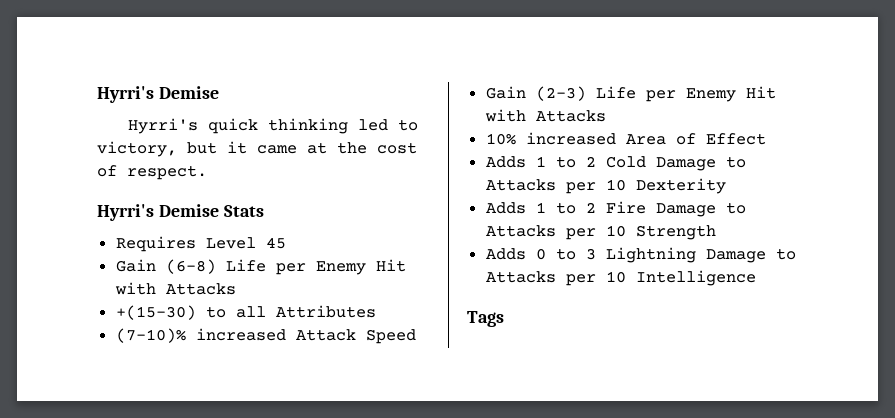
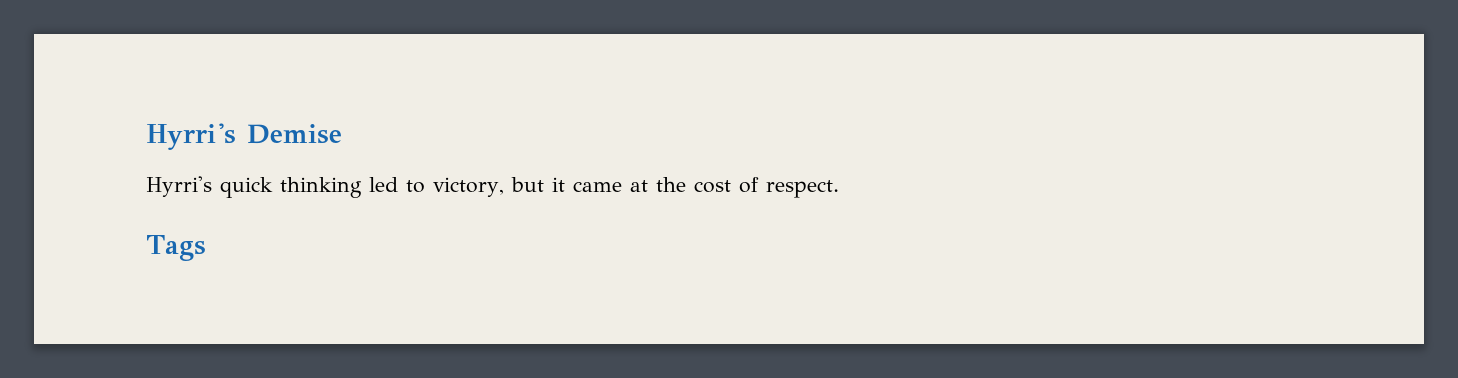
- Hyrri's Demise Stats
- Requires Level 45
- Gain (6-8) Life per Enemy Hit with Attacks
- +(15-30) to all Attributes
- (7-10)% increased Attack Speed
- Gain (2-3) Life per Enemy Hit with Attacks
- 10% increased Area of Effect
- Adds 1 to 2 Cold Damage to Attacks per 10 Dexterity
- Adds 1 to 2 Fire Damage to Attacks per 10 Strength
- Adds 0 to 3 Lightning Damage to Attacks per 10 Intelligence

